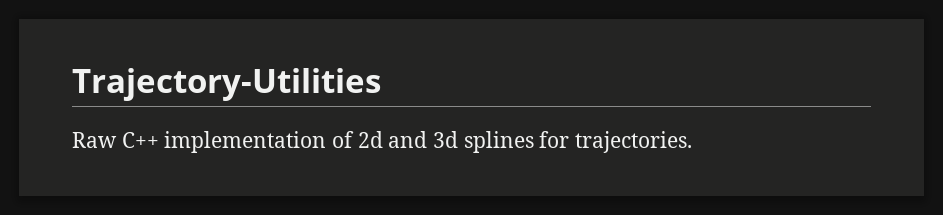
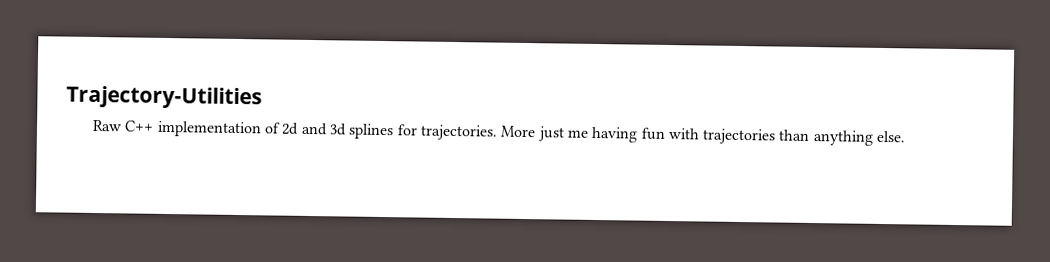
+ More just me having fun with trajectories than anything else.

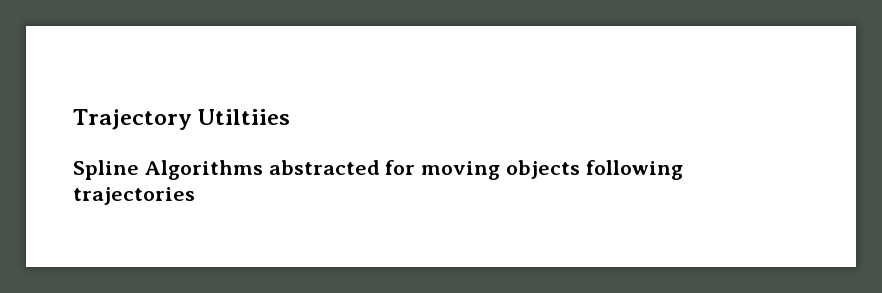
- Trajectory-Utilities
- Raw C++ implementation of 2d and 3d splines for trajectories. More just me having fun with trajectories than anything else.
+ Trajectory Utiltiies
+ Spline Algorithms abstracted for moving objects following trajectories

